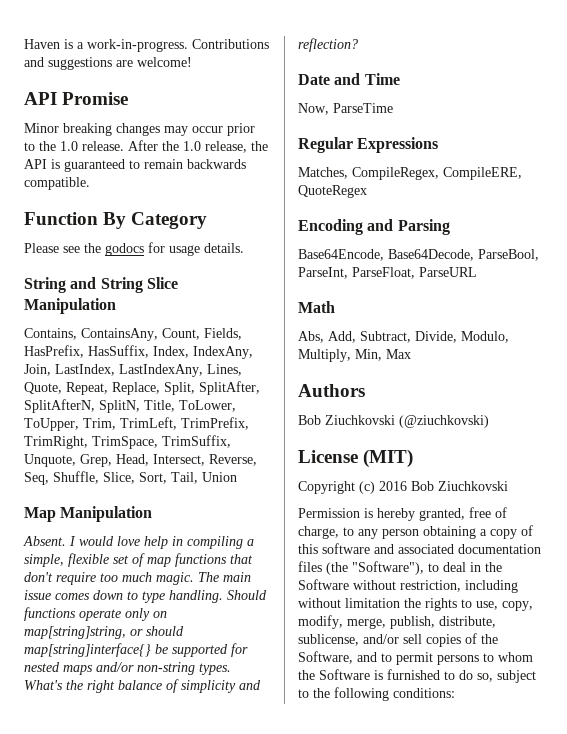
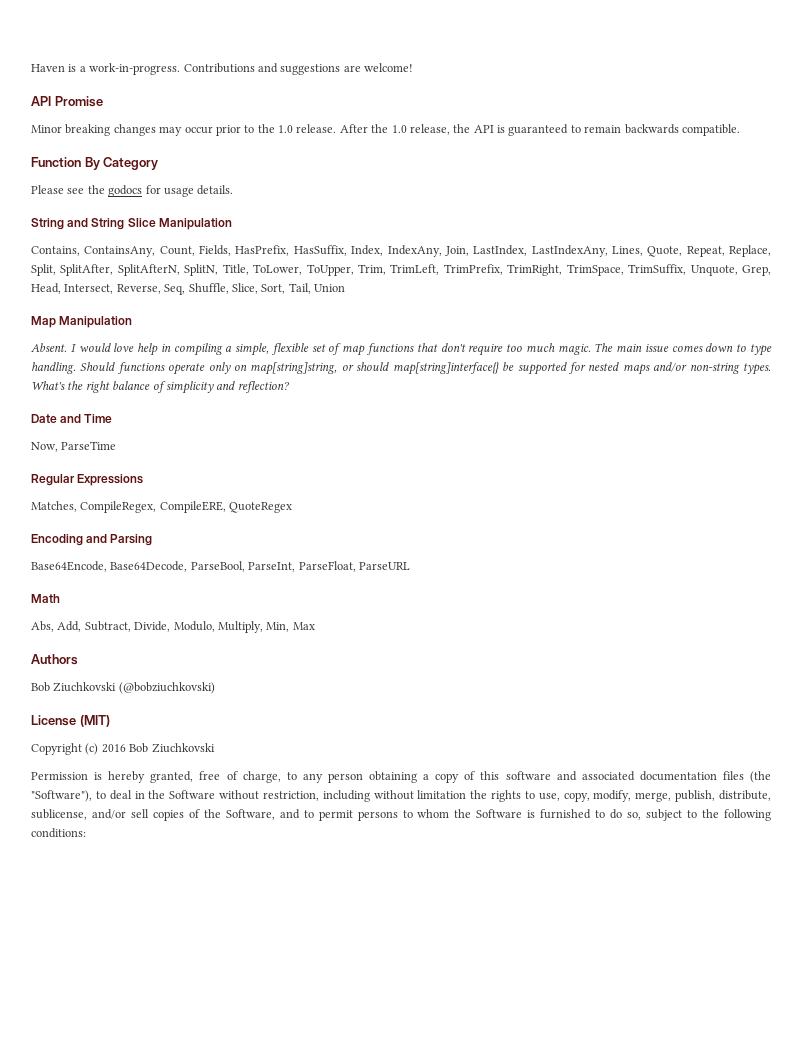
- Bob Ziuchkovski (@ziuchkovski)
+ Bob Ziuchkovski (@bobziuchkovski)

